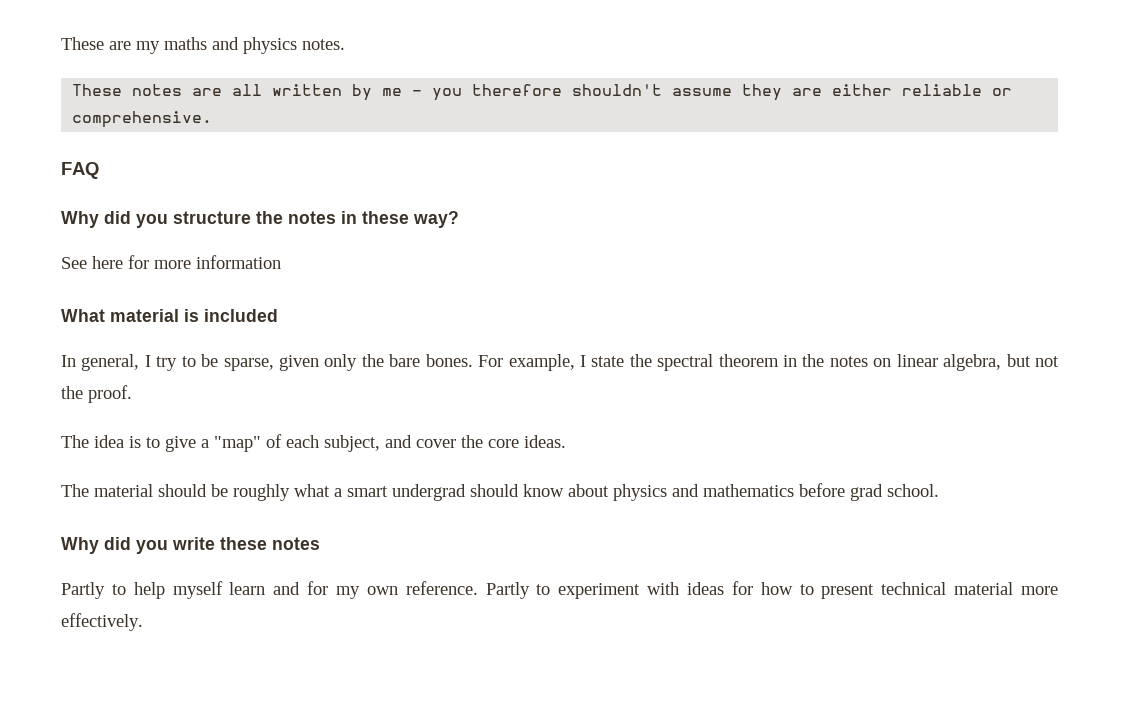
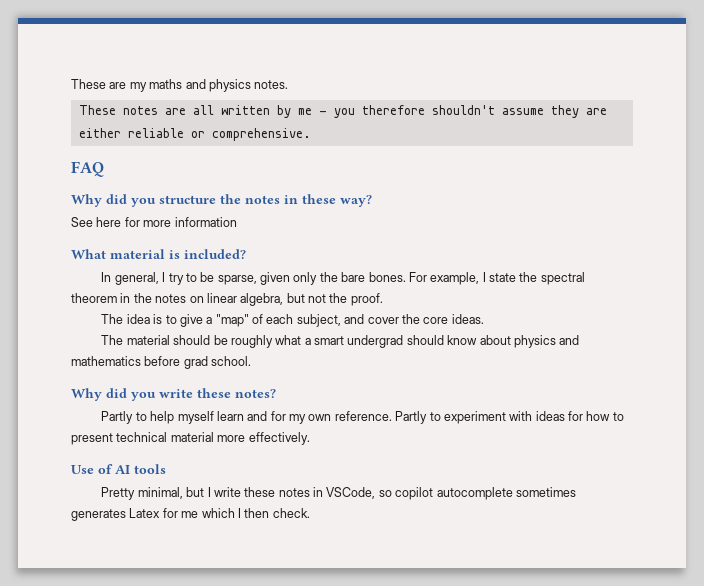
- What material is included
+ What material is included?
- Why did you write these notes
+ Why did you write these notes?
+ Use of AI tools
+ Pretty minimal, but I write these notes in VSCode, so copilot autocomplete sometimes generates Latex for me which I then check.

